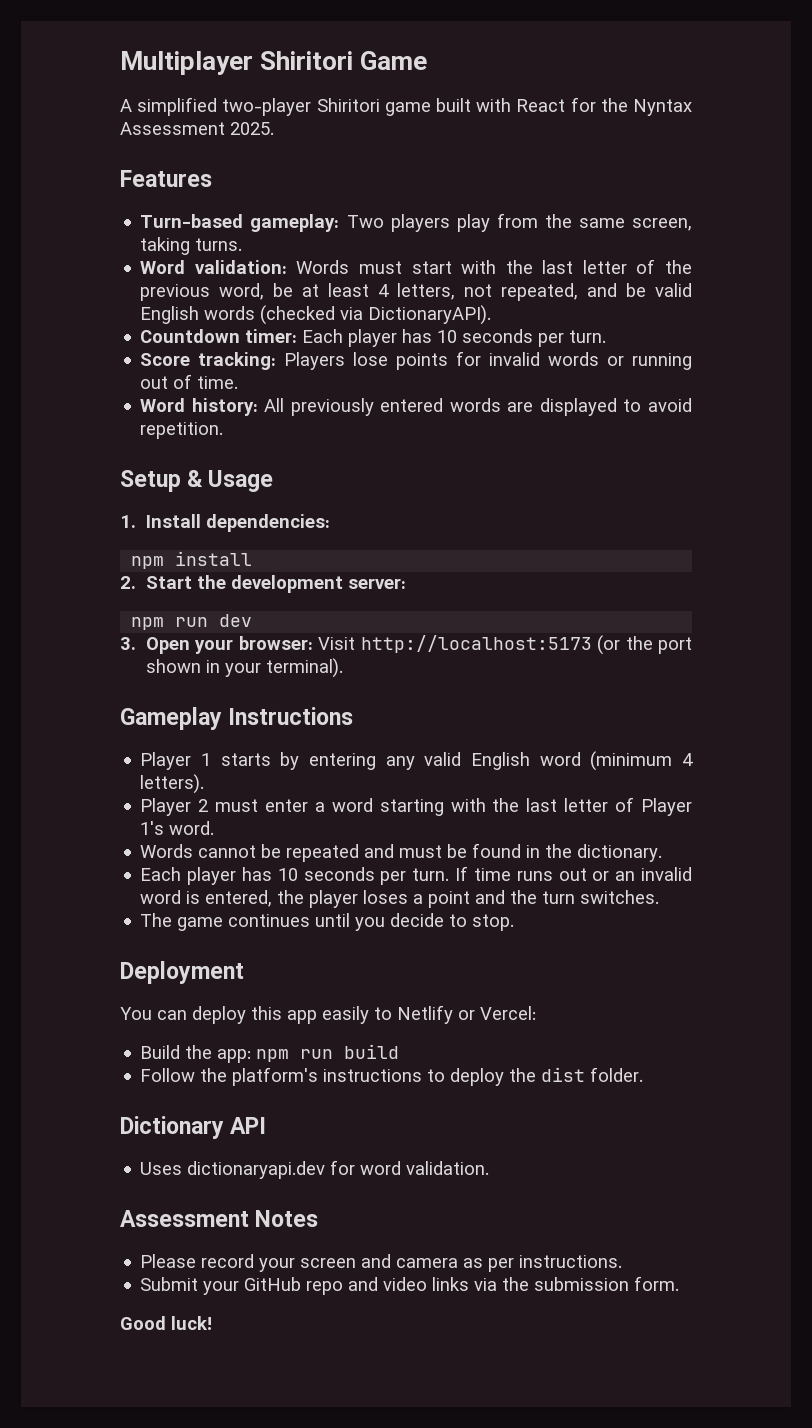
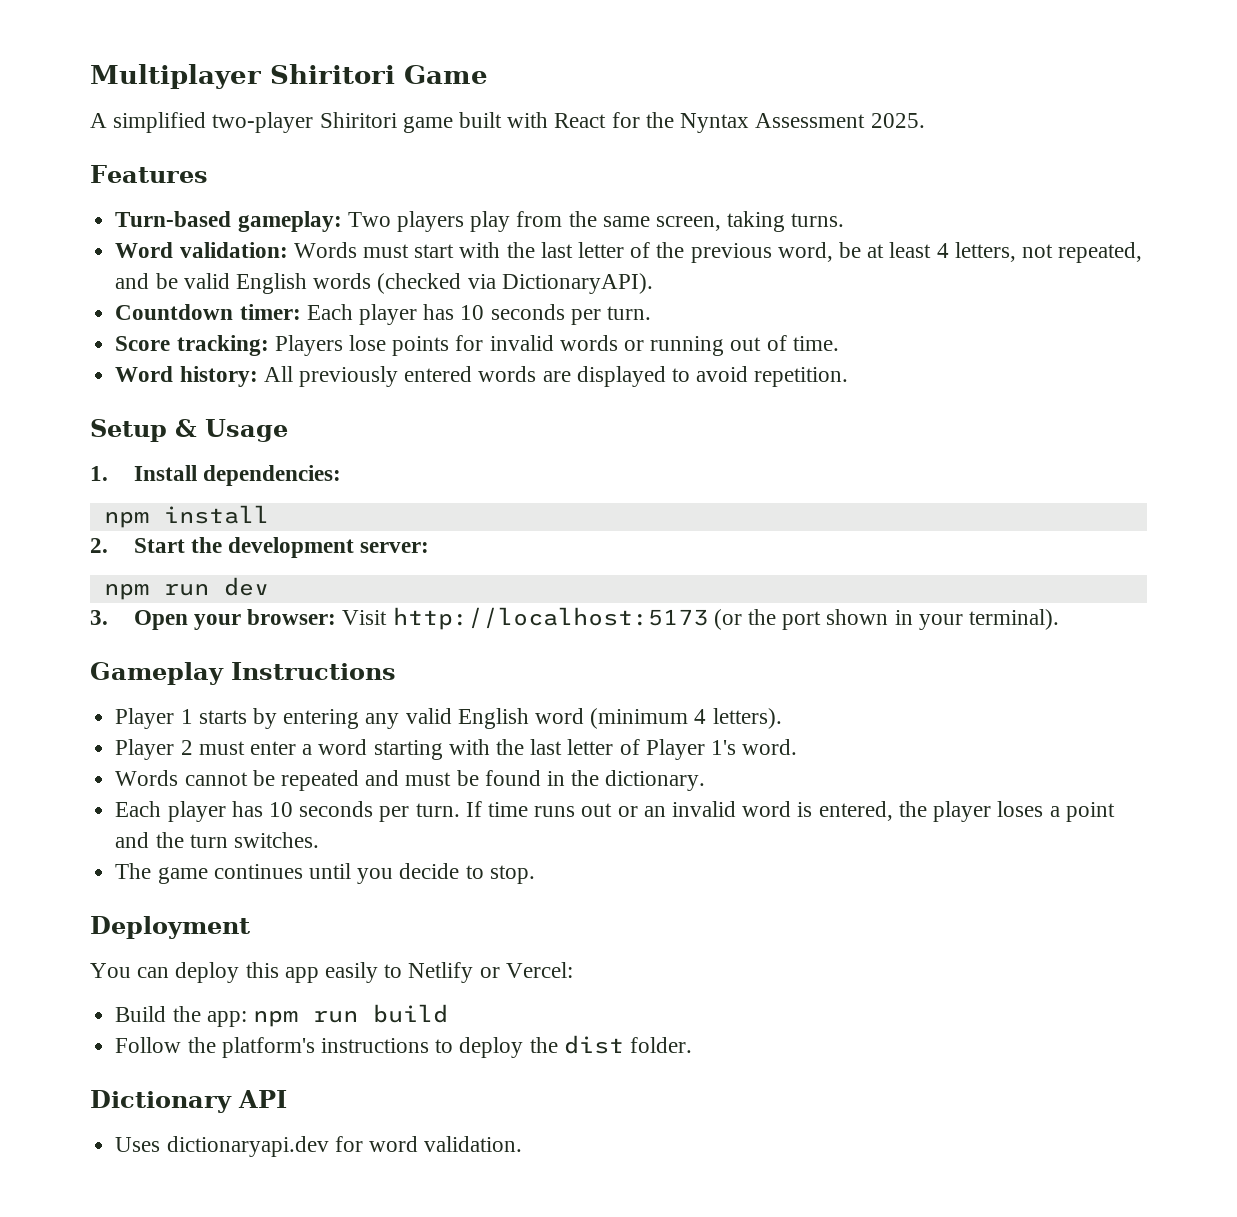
- Assessment Notes
- Please record your screen and camera as per instructions.
- Submit your GitHub repo and video links via the submission form.
- Good luck!

